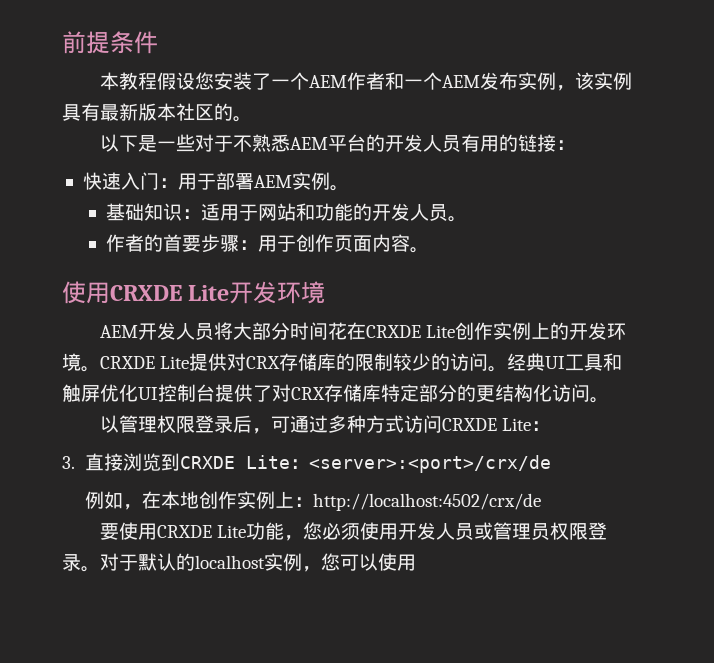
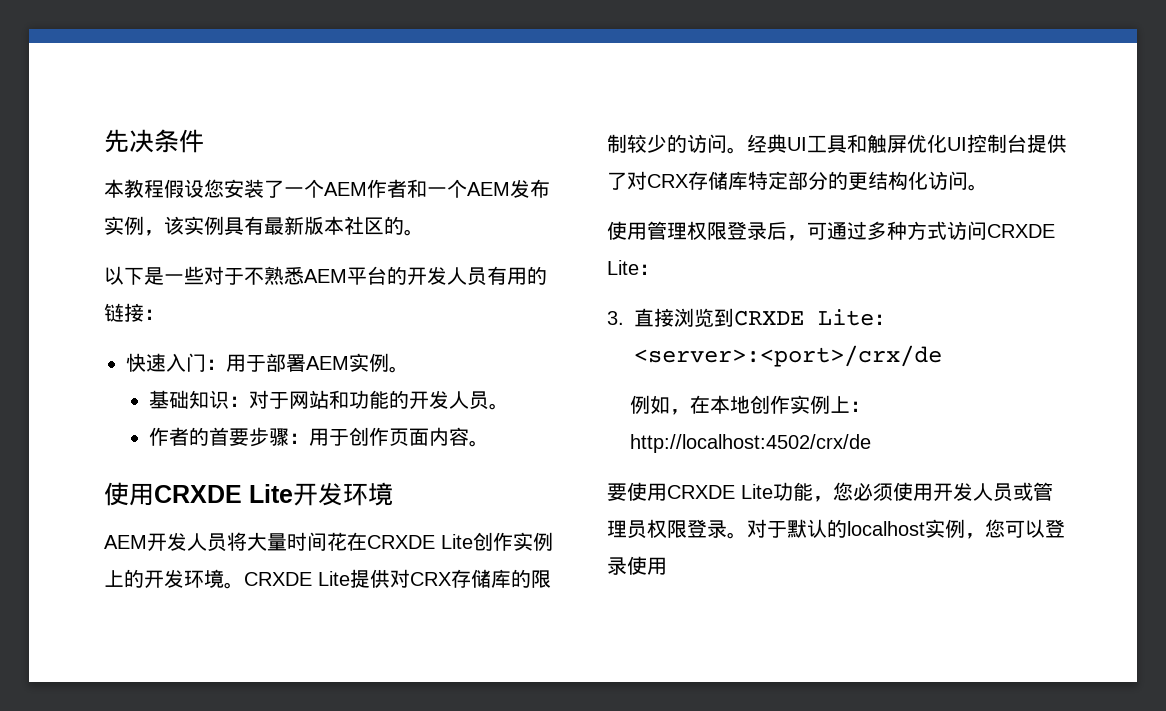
- 前提条件
+ 先决条件
- 基础知识：适用于网站和功能的开发人员。
+ 基础知识：对于网站和功能的开发人员。
- AEM开发人员将大部分时间花在CRXDE Lite创作实例上的开发环境。
+ AEM开发人员将大量时间花在CRXDE Lite创作实例上的开发环境。
- 以管理权限登录后，可通过多种方式访问CRXDE Lite：
+ 使用管理权限登录后，可通过多种方式访问CRXDE Lite：
- 对于默认的localhost实例，您可以使用
+ 对于默认的localhost实例，您可以登录使用

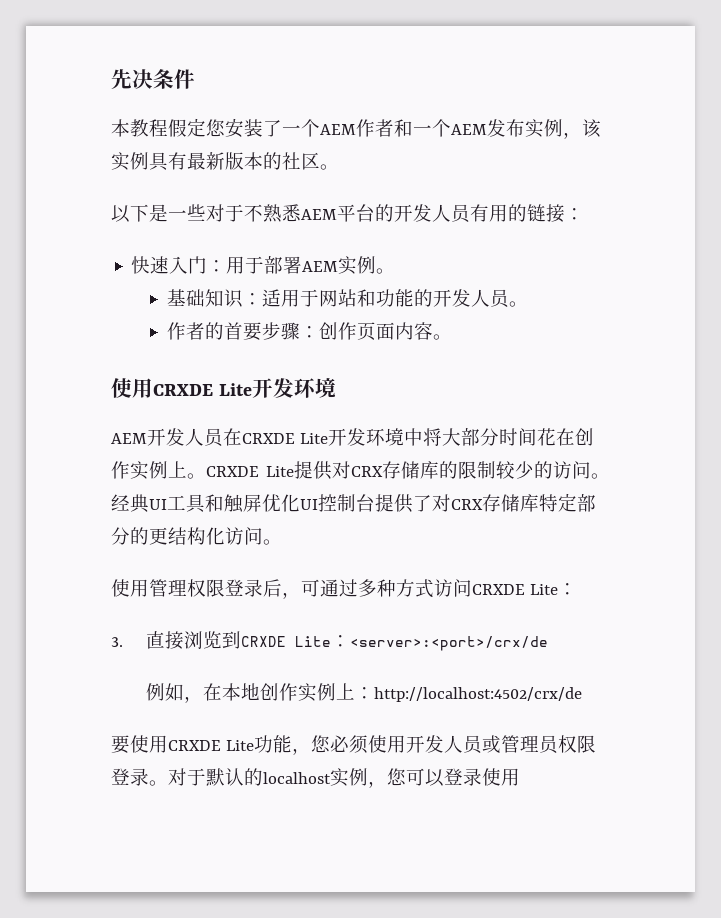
- 本教程假设您安装了一个AEM作者和一个AEM发布实例，该实例具有最新版本社区的。
+ 本教程假定您安装了一个AEM作者和一个AEM发布实例，该实例具有最新版本的社区。
- 基础知识：对于网站和功能的开发人员。
+ 基础知识：适用于网站和功能的开发人员。
- 作者的首要步骤：用于创作页面内容。
+ 作者的首要步骤：创作页面内容。
- AEM开发人员将大量时间花在CRXDE Lite创作实例上的开发环境。
+ AEM开发人员在CRXDE Lite开发环境中将大部分时间花在创作实例上。

